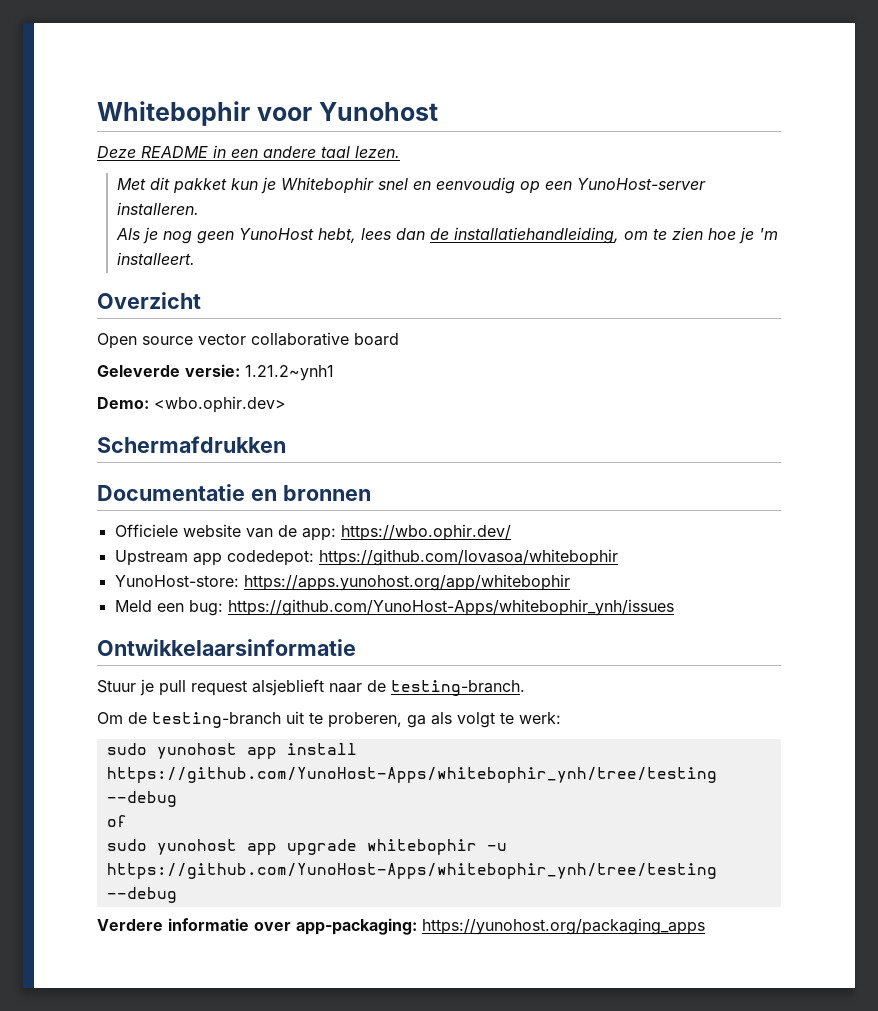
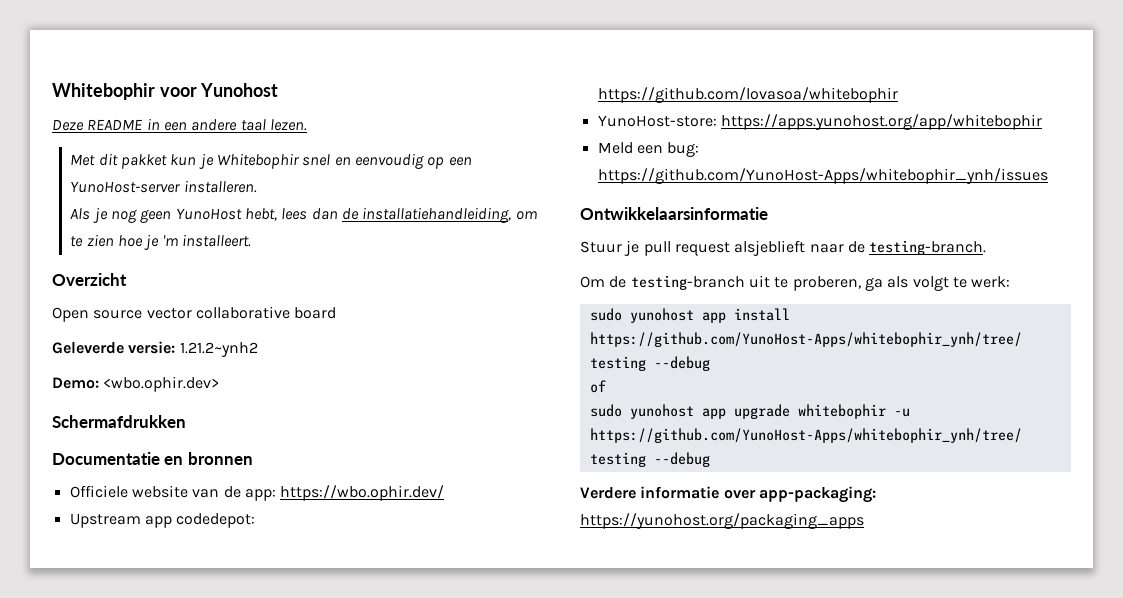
- Geleverde versie: 1.21.2~ynh1
+ Geleverde versie: 1.21.2~ynh2

